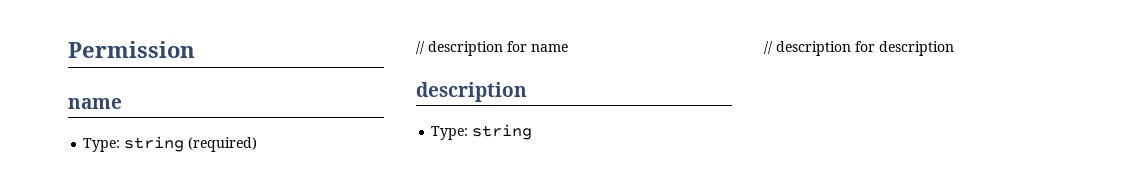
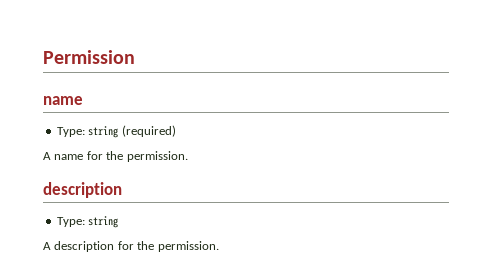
- // description for name
+ A name for the permission.
- // description for description
+ A description for the permission.

